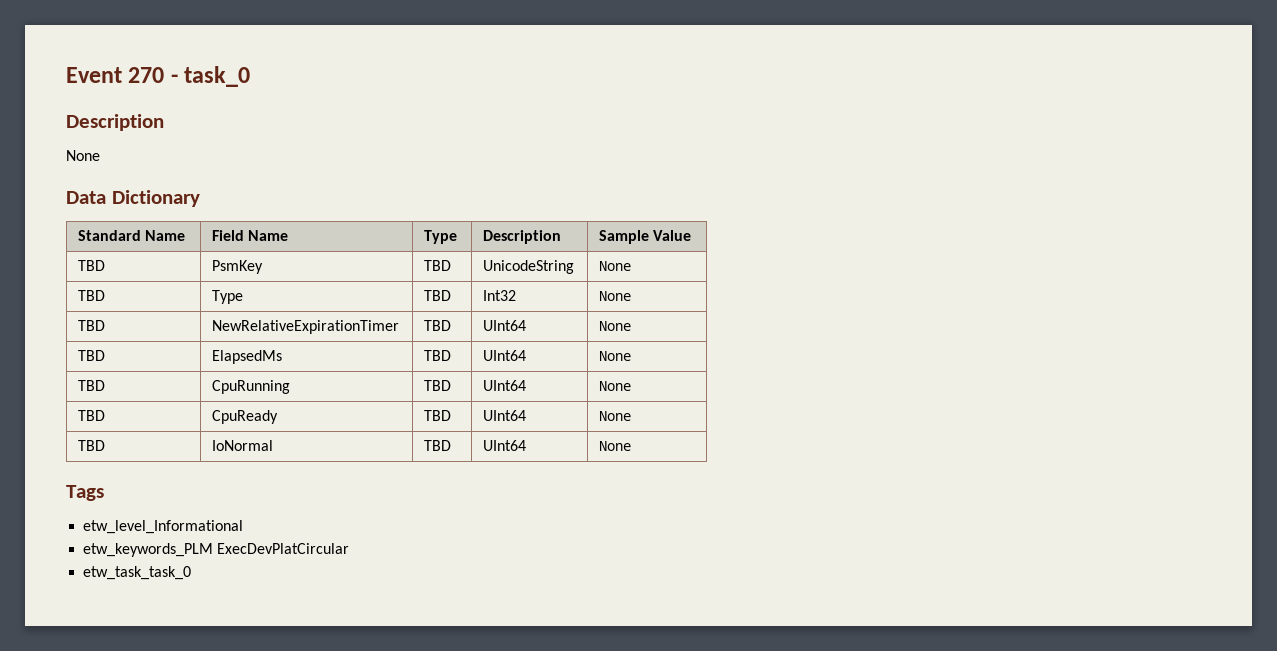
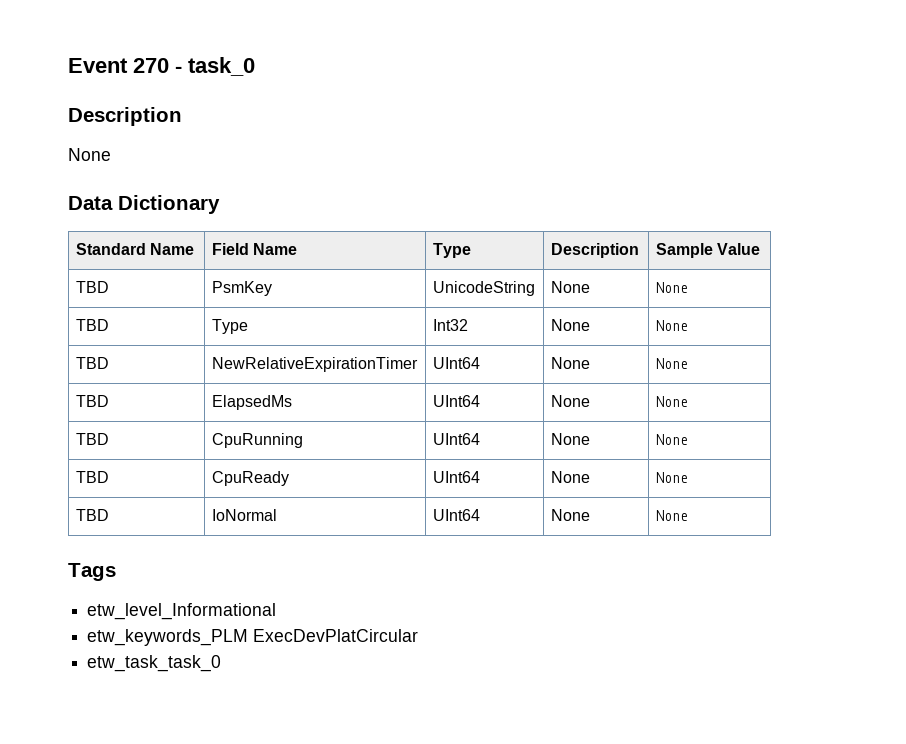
- TBD | PsmKey | TBD | UnicodeString | None
+ TBD | PsmKey | UnicodeString | None | None
- TBD | Type | TBD | Int32 | None
+ TBD | Type | Int32 | None | None
- TBD | NewRelativeExpirationTimer | TBD | UInt64 | None
+ TBD | NewRelativeExpirationTimer | UInt64 | None | None
- TBD | ElapsedMs | TBD | UInt64 | None
+ TBD | ElapsedMs | UInt64 | None | None
- TBD | CpuRunning | TBD | UInt64 | None
+ TBD | CpuRunning | UInt64 | None | None
- TBD | CpuReady | TBD | UInt64 | None
+ TBD | CpuReady | UInt64 | None | None
- TBD | IoNormal | TBD | UInt64 | None
+ TBD | IoNormal | UInt64 | None | None

